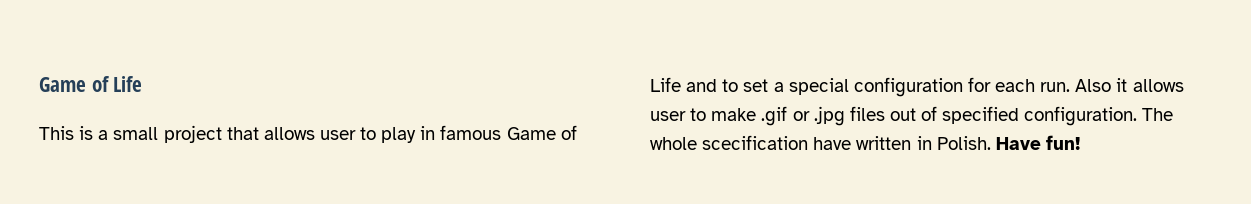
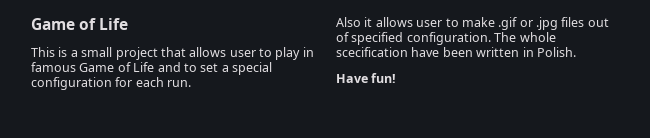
- This is a small project that allows user to play in famous Game of Life and to set a special configuration for each run. Also it allows user to make .gif or .jpg files out of specified configuration.
+ This is a small project that allows user to play in famous Game of Life and to set a special configuration for each run.
+ Also it allows user to make .gif or .jpg files out of specified configuration.
- The whole scecification have written in Polish. Have fun!
+ The whole scecification have been written in Polish.
+ Have fun!

